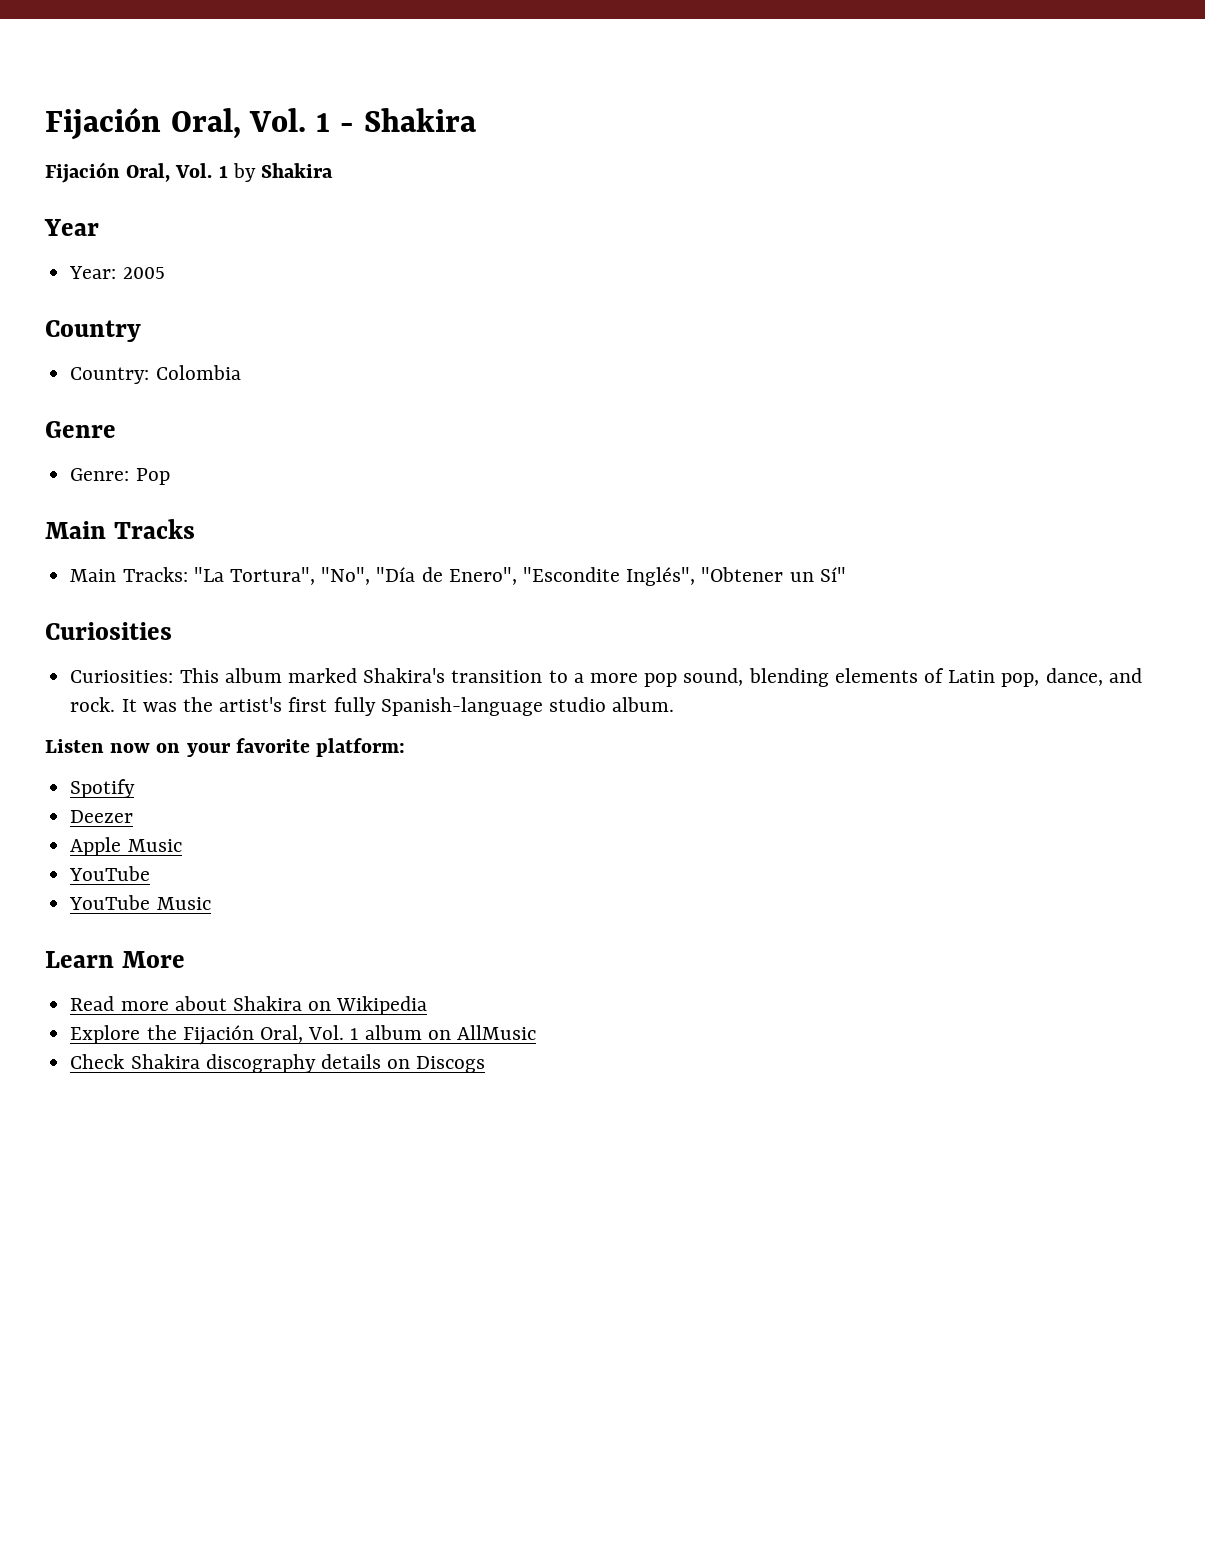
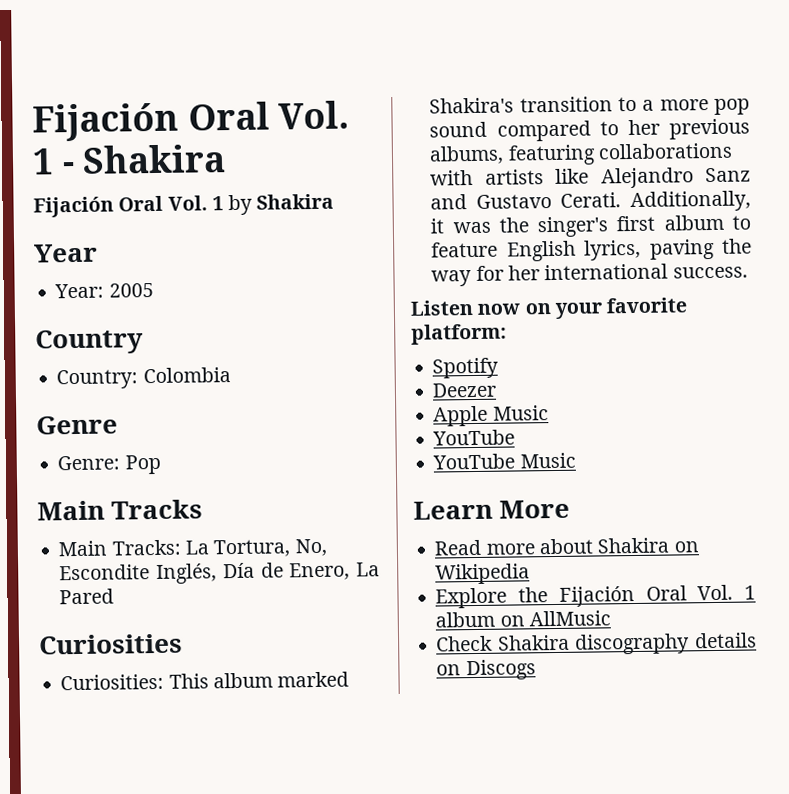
- Fijación Oral, Vol. 1 - Shakira
+ Fijación Oral Vol. 1 - Shakira
- Fijación Oral, Vol. 1 by Shakira
+ Fijación Oral Vol. 1 by Shakira
- Main Tracks: "La Tortura", "No", "Día de Enero", "Escondite Inglés", "Obtener un Sí"
+ Main Tracks: La Tortura, No, Escondite Inglés, Día de Enero, La Pared
- Curiosities: This album marked Shakira's transition to a more pop sound, blending elements of Latin pop, dance, and rock. It was the artist's first fully Spanish-language studio album.
+ Curiosities: This album marked Shakira's transition to a more pop sound compared to her previous albums, featuring collaborations with artists like Alejandro Sanz and Gustavo Cerati. Additionally, it was the singer's first album to feature English lyrics, paving the way for her international success.
- Explore the Fijación Oral, Vol. 1 album on AllMusic
+ Explore the Fijación Oral Vol. 1 album on AllMusic

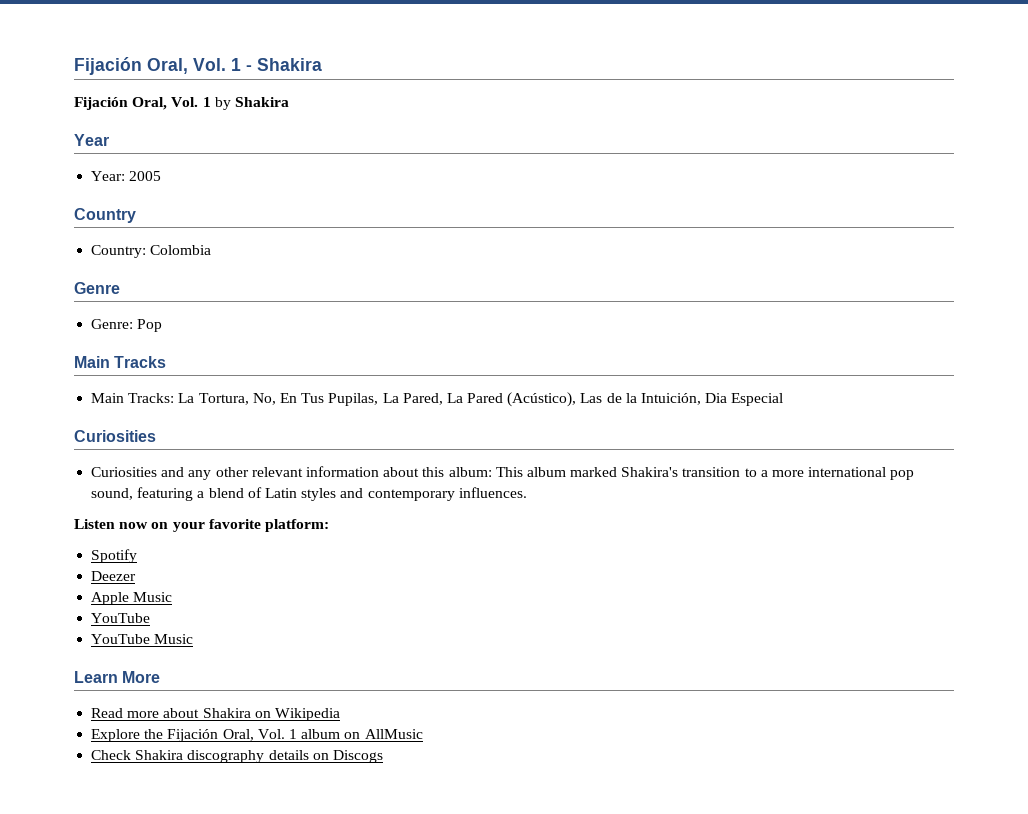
- Fijación Oral Vol. 1 - Shakira
+ Fijación Oral, Vol. 1 - Shakira
- Fijación Oral Vol. 1 by Shakira
+ Fijación Oral, Vol. 1 by Shakira
- Main Tracks: La Tortura, No, Escondite Inglés, Día de Enero, La Pared
+ Main Tracks: La Tortura, No, En Tus Pupilas, La Pared, La Pared (Acústico), Las de la Intuición, Dia Especial
  Curiosities
- Curiosities: This album marked Shakira's transition to a more pop sound compared to her previous albums, featuring collaborations with artists like Alejandro Sanz and Gustavo Cerati. Additionally, it was the singer's first album to feature English lyrics, paving the way for her international success.
+ Curiosities and any other relevant information about this album: This album marked Shakira's transition to a more international pop sound, featuring a blend of Latin styles and contemporary influences.
- Explore the Fijación Oral Vol. 1 album on AllMusic
+ Explore the Fijación Oral, Vol. 1 album on AllMusic

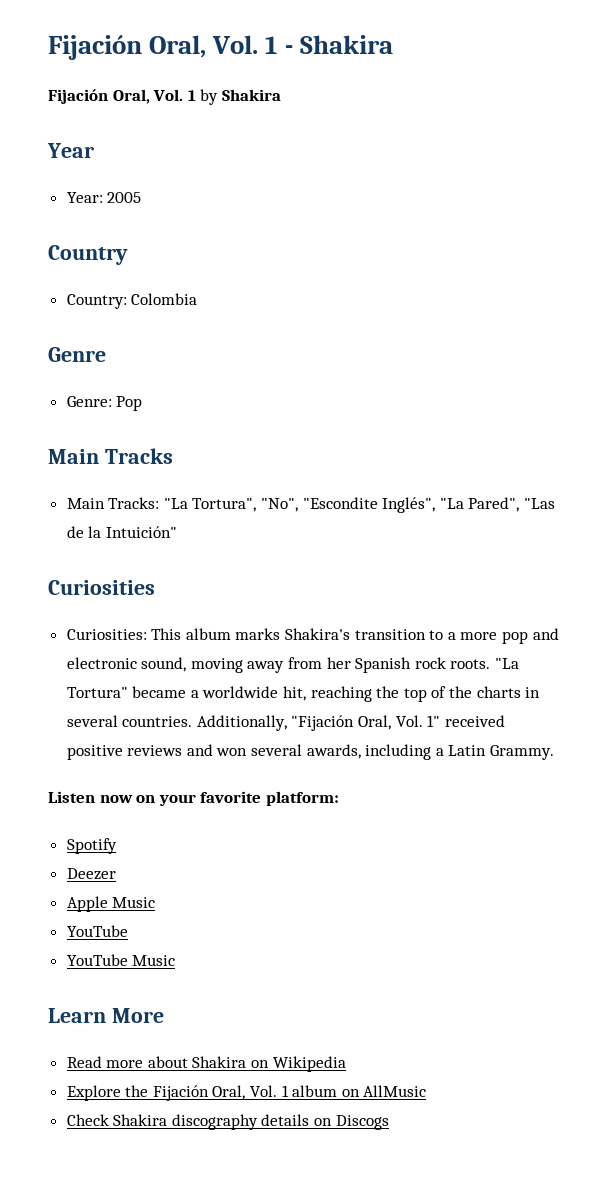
- Main Tracks: La Tortura, No, En Tus Pupilas, La Pared, La Pared (Acústico), Las de la Intuición, Dia Especial
+ Main Tracks: "La Tortura", "No", "Escondite Inglés", "La Pared", "Las de la Intuición"
  Curiosities
- Curiosities and any other relevant information about this album: This album marked Shakira's transition to a more international pop sound, featuring a blend of Latin styles and contemporary influences.
+ Curiosities: This album marks Shakira's transition to a more pop and electronic sound, moving away from her Spanish rock roots. "La Tortura" became a worldwide hit, reaching the top of the charts in several countries. Additionally, "Fijación Oral, Vol. 1" received positive reviews and won several awards, including a Latin Grammy.

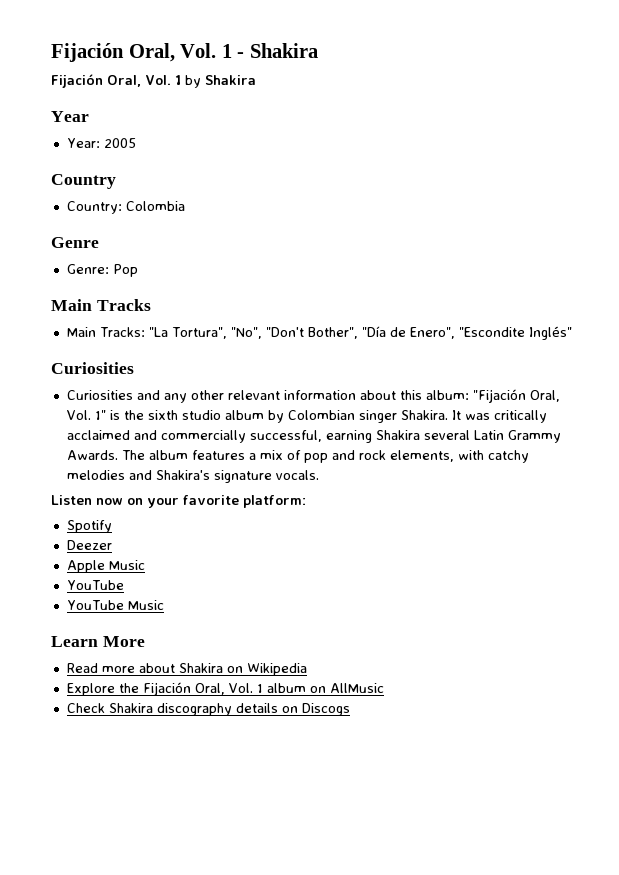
- Main Tracks: "La Tortura", "No", "Escondite Inglés", "La Pared", "Las de la Intuición"
+ Main Tracks: "La Tortura", "No", "Don't Bother", "Día de Enero", "Escondite Inglés"
  Curiosities
- Curiosities: This album marks Shakira's transition to a more pop and electronic sound, moving away from her Spanish rock roots. "La Tortura" became a worldwide hit, reaching the top of the charts in several countries. Additionally, "Fijación Oral, Vol. 1" received positive reviews and won several awards, including a Latin Grammy.
+ Curiosities and any other relevant information about this album: "Fijación Oral, Vol. 1" is the sixth studio album by Colombian singer Shakira. It was critically acclaimed and commercially successful, earning Shakira several Latin Grammy Awards. The album features a mix of pop and rock elements, with catchy melodies and Shakira's signature vocals.

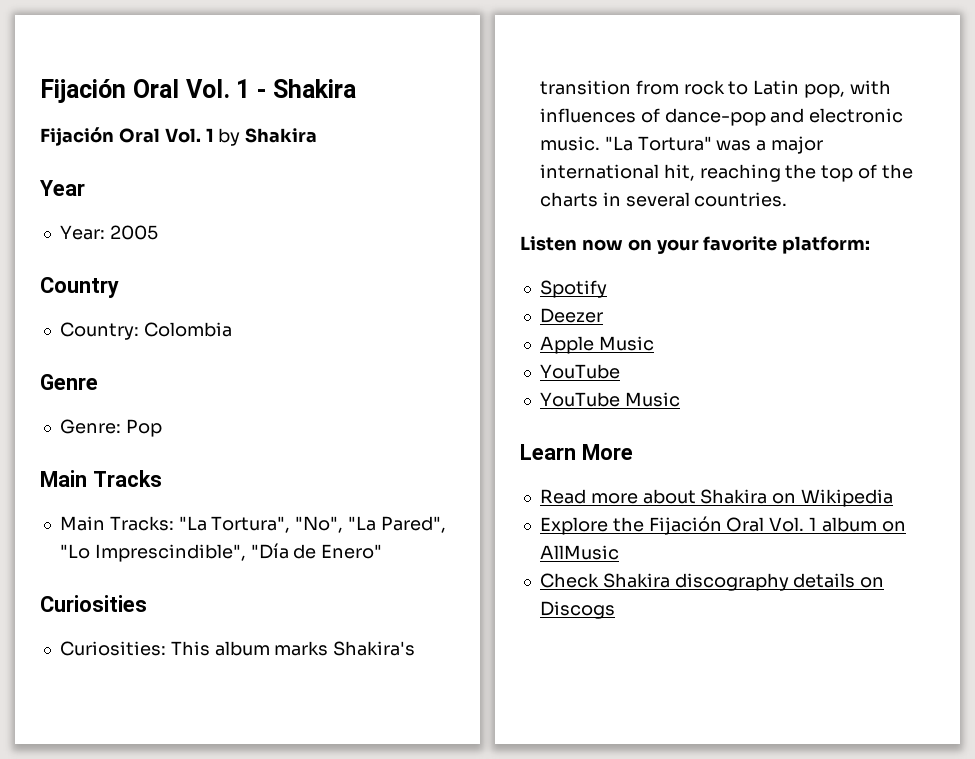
- Fijación Oral, Vol. 1 - Shakira
+ Fijación Oral Vol. 1 - Shakira
- Fijación Oral, Vol. 1 by Shakira
+ Fijación Oral Vol. 1 by Shakira
- Main Tracks: "La Tortura", "No", "Don't Bother", "Día de Enero", "Escondite Inglés"
+ Main Tracks: "La Tortura", "No", "La Pared", "Lo Imprescindible", "Día de Enero"
  Curiosities
- Curiosities and any other relevant information about this album: "Fijación Oral, Vol. 1" is the sixth studio album by Colombian singer Shakira. It was critically acclaimed and commercially successful, earning Shakira several Latin Grammy Awards. The album features a mix of pop and rock elements, with catchy melodies and Shakira's signature vocals.
+ Curiosities: This album marks Shakira's transition from rock to Latin pop, with influences of dance-pop and electronic music. "La Tortura" was a major international hit, reaching the top of the charts in several countries.
- Explore the Fijación Oral, Vol. 1 album on AllMusic
+ Explore the Fijación Oral Vol. 1 album on AllMusic

